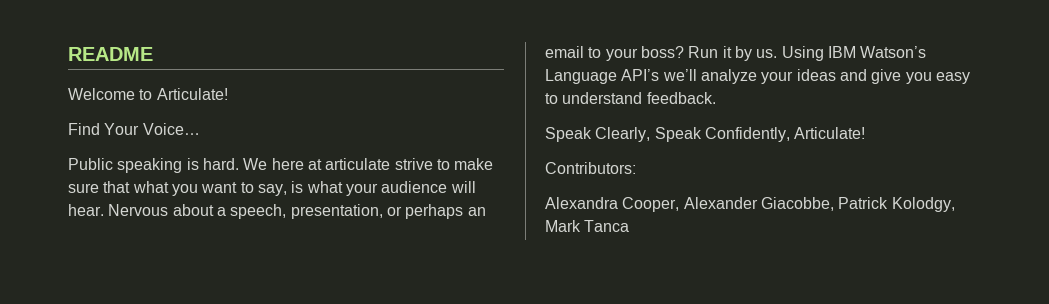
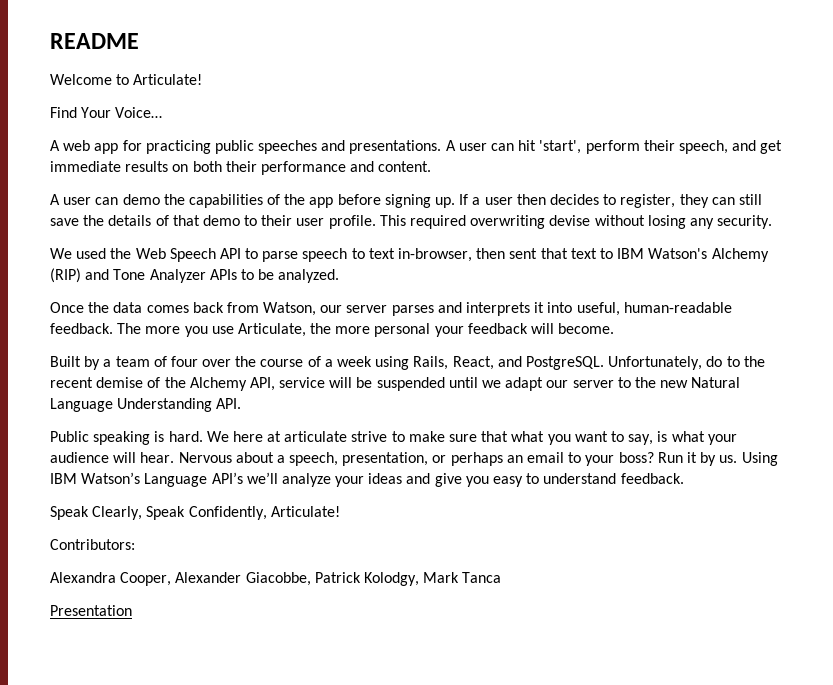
+ A web app for practicing public speeches and presentations. A user can hit 'start', perform their speech, and get immediate results on both their performance and content.
+ A user can demo the capabilities of the app before signing up. If a user then decides to register, they can still save the details of that demo to their user profile. This required overwriting devise without losing any security.
+ We used the Web Speech API to parse speech to text in-browser, then sent that text to IBM Watson's Alchemy (RIP) and Tone Analyzer APIs to be analyzed.
+ Once the data comes back from Watson, our server parses and interprets it into useful, human-readable feedback. The more you use Articulate, the more personal your feedback will become.
+ Built by a team of four over the course of a week using Rails, React, and PostgreSQL. Unfortunately, do to the recent demise of the Alchemy API, service will be suspended until we adapt our server to the new Natural Language Understanding API.
+ Presentation

